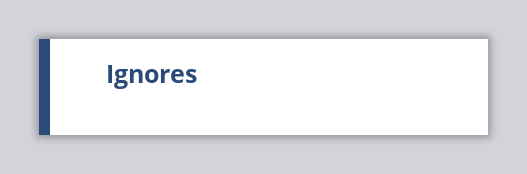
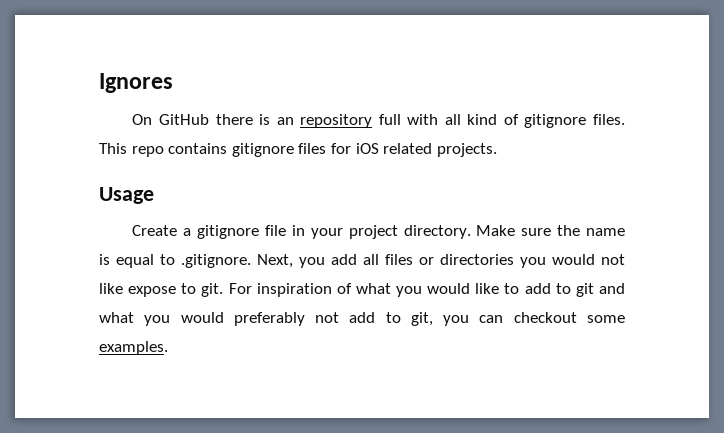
+ On GitHub there is an repository full with all kind of gitignore files. This repo contains gitignore files for iOS related projects.
+ Usage
+ Create a gitignore file in your project directory. Make sure the name is equal to .gitignore. Next, you add all files or directories you would not like expose to git. For inspiration of what you would like to add to git and what you would preferably not add to git, you can checkout some examples.

